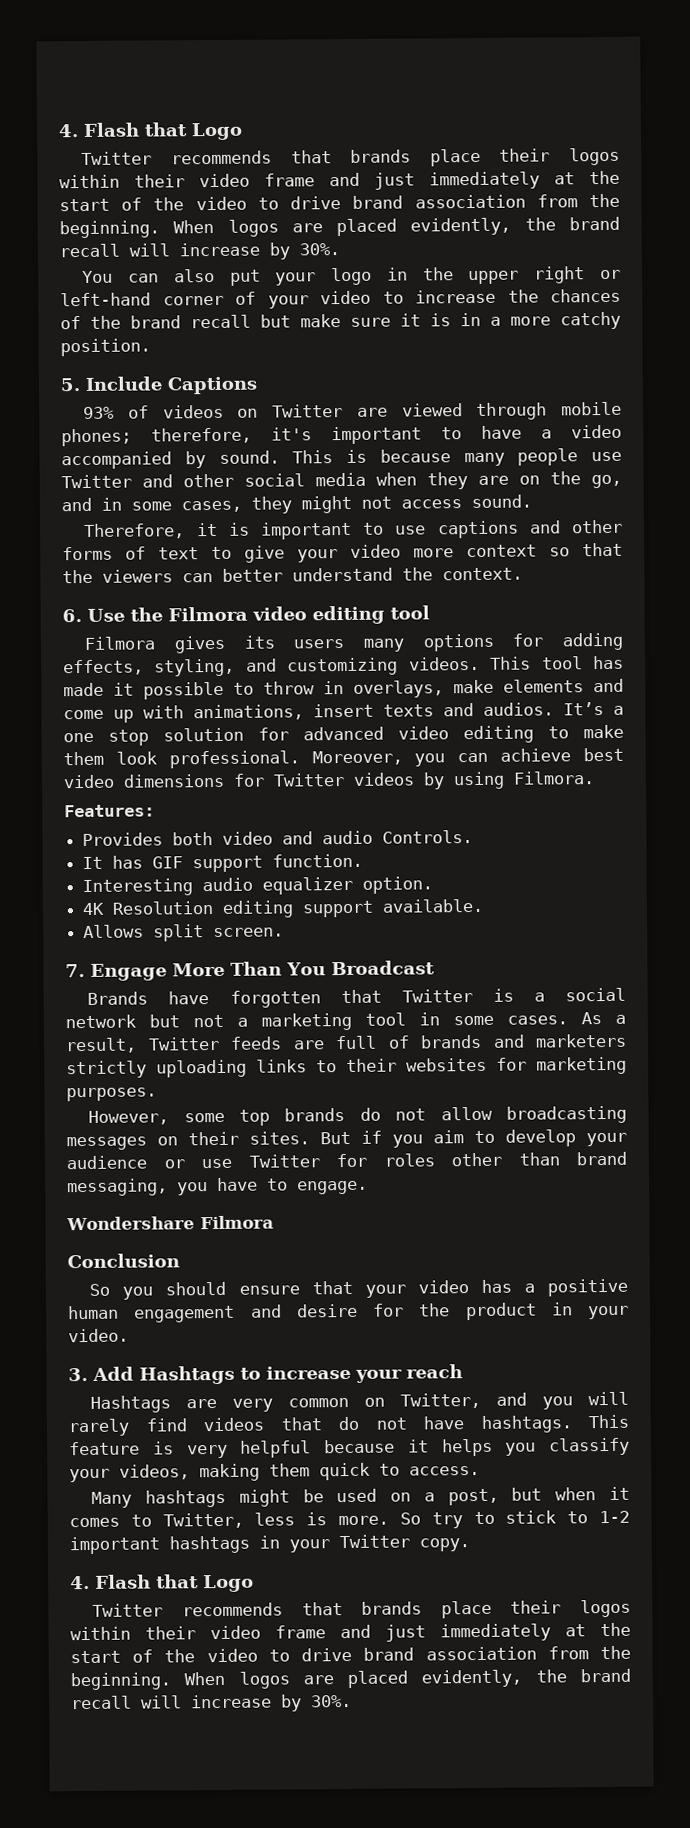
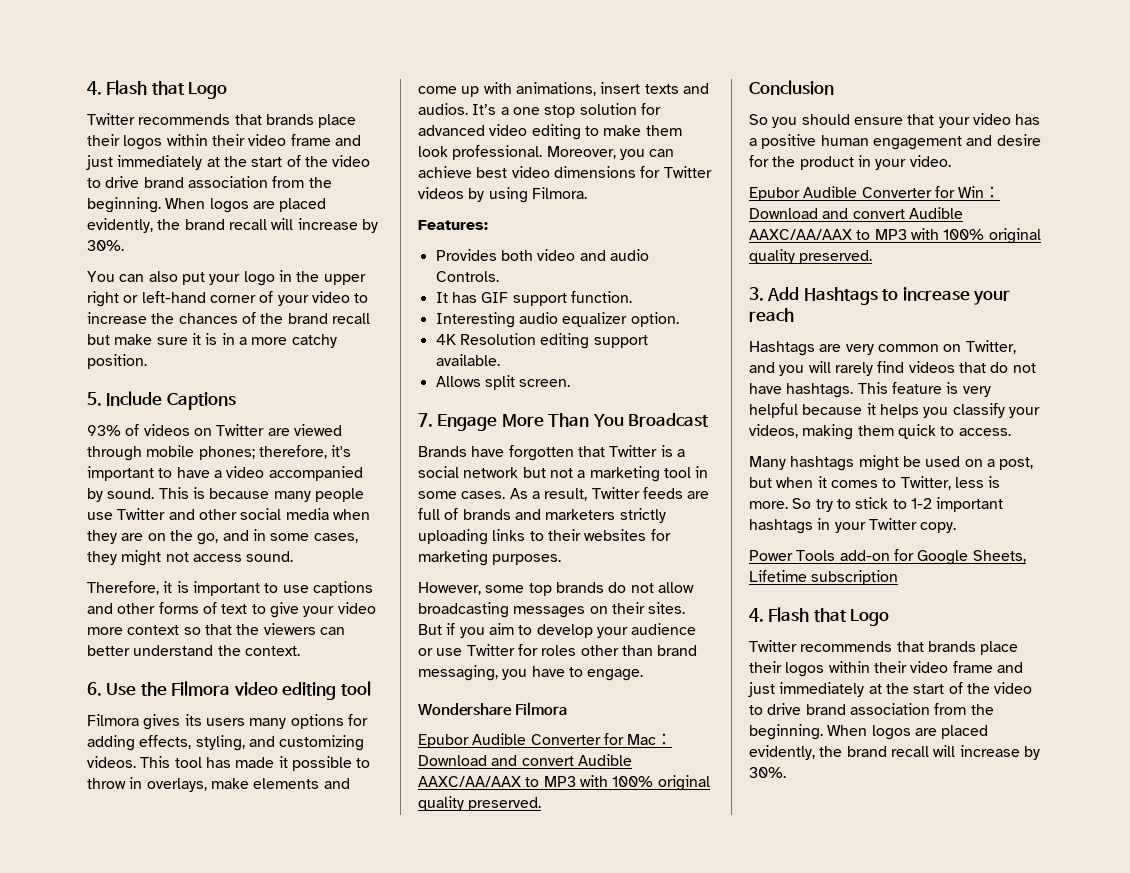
+ Epubor Audible Converter for Mac：Download and convert Audible AAXC/AA/AAX to MP3 with 100% original quality preserved.
+ Epubor Audible Converter for Win：Download and convert Audible AAXC/AA/AAX to MP3 with 100% original quality preserved.
+ Power Tools add-on for Google Sheets, Lifetime subscription

